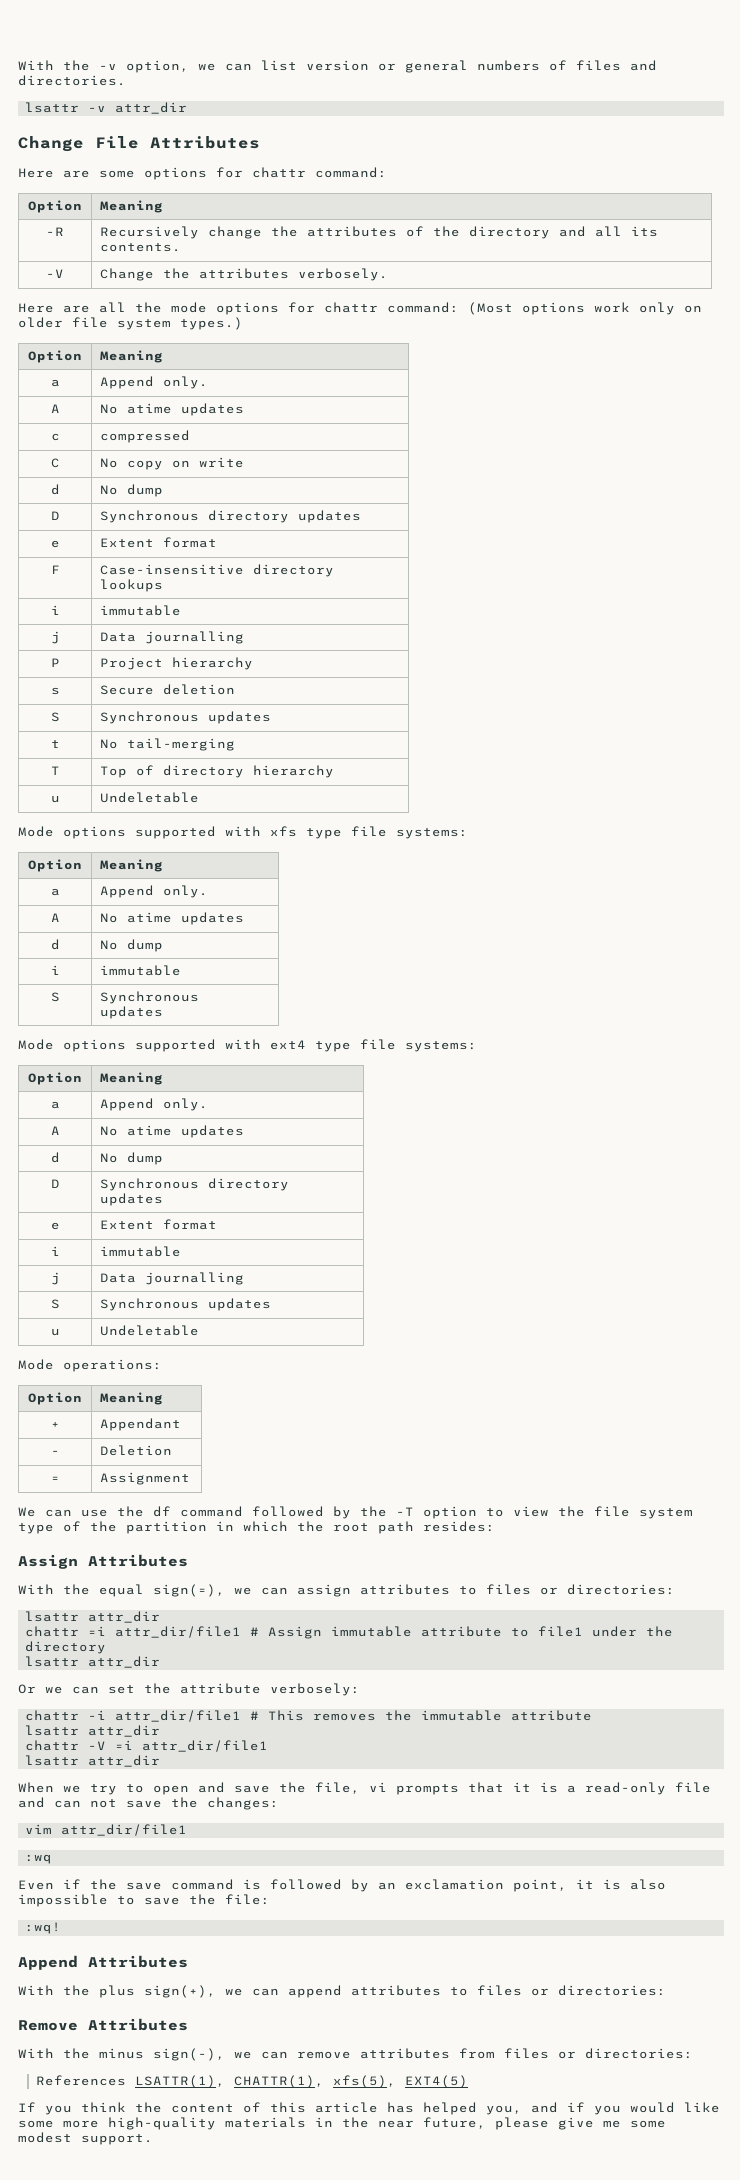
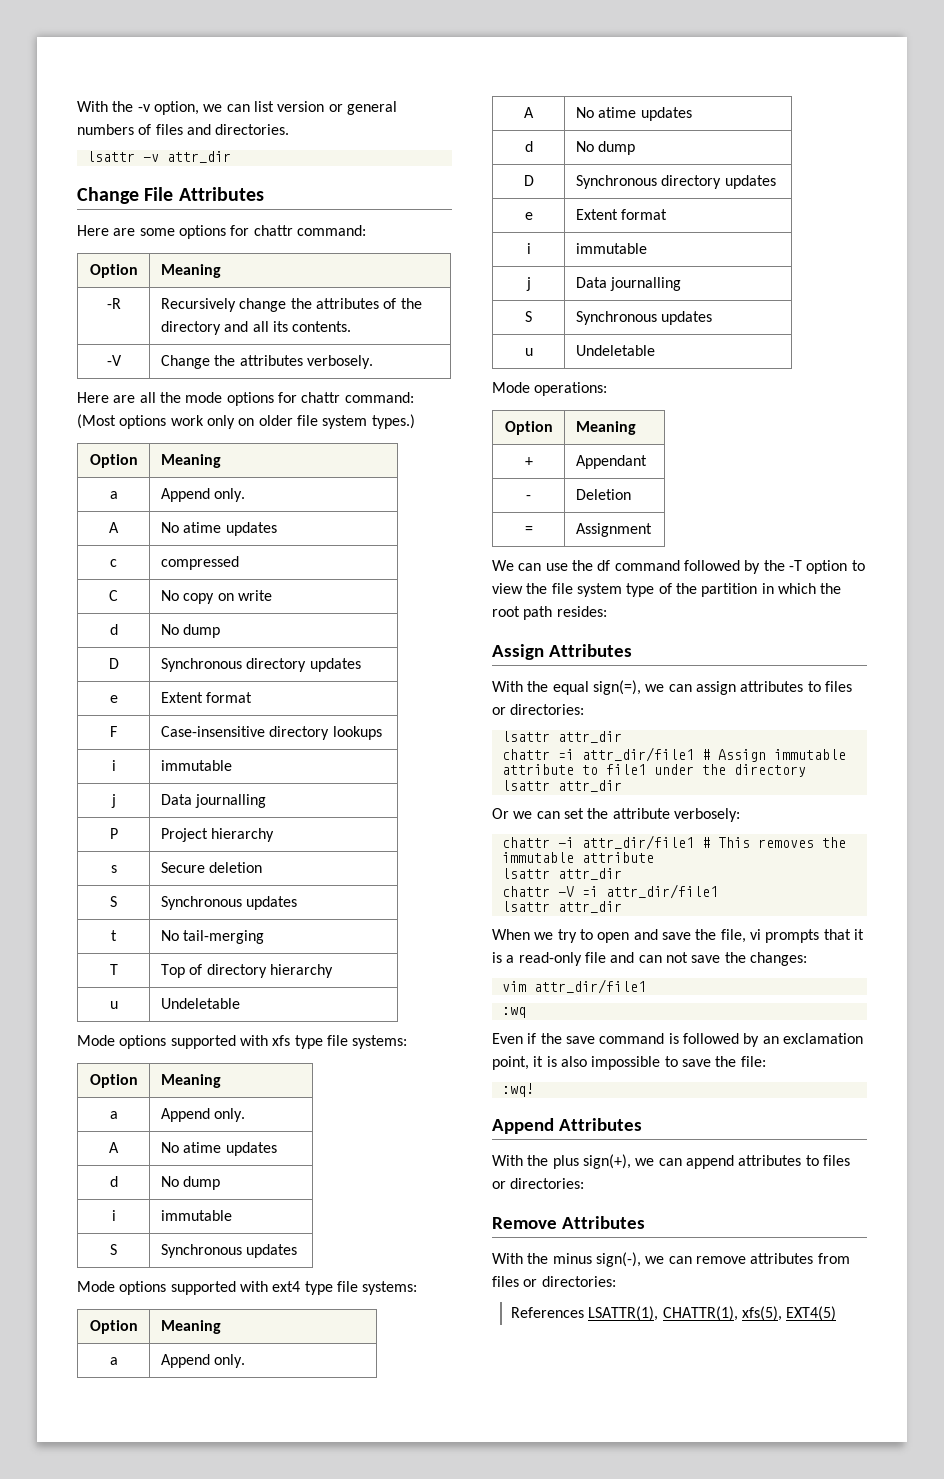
- If you think the content of this article has helped you, and if you would like some more high-quality materials in the near future, please give me some modest support.

